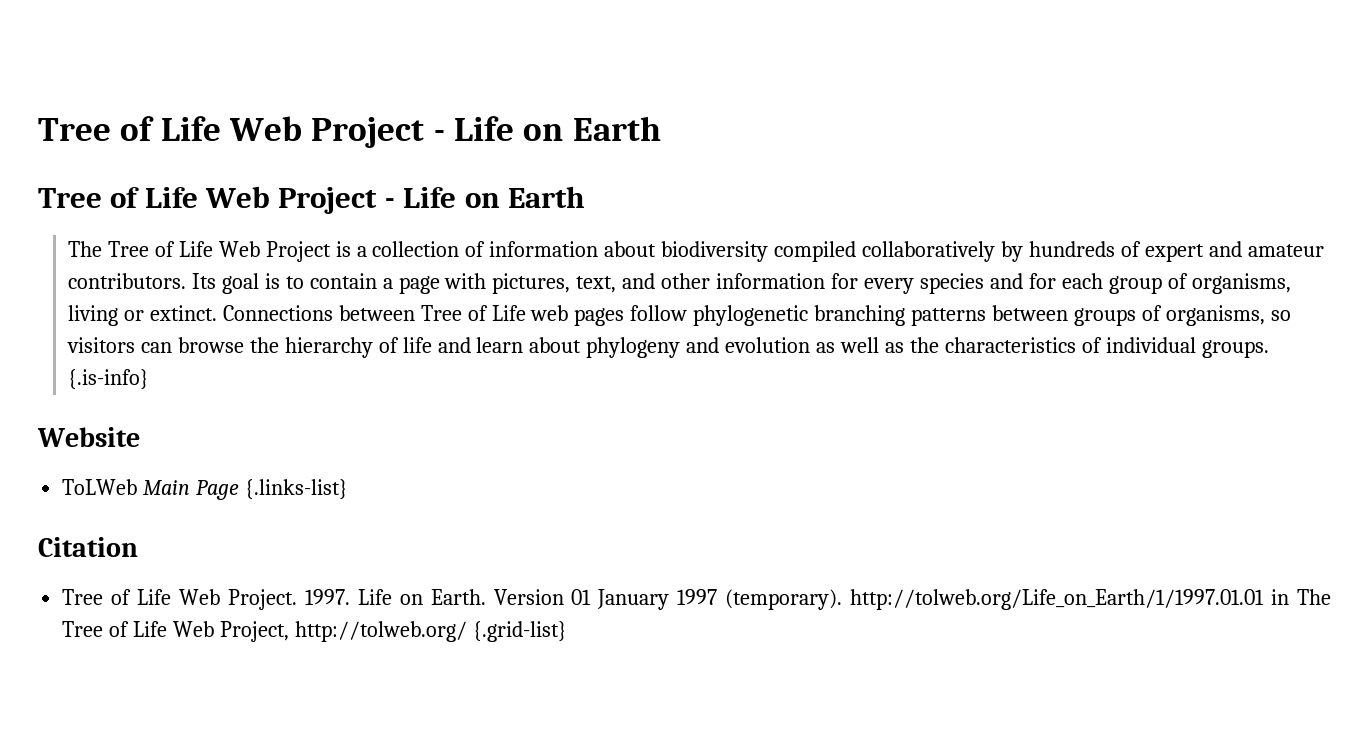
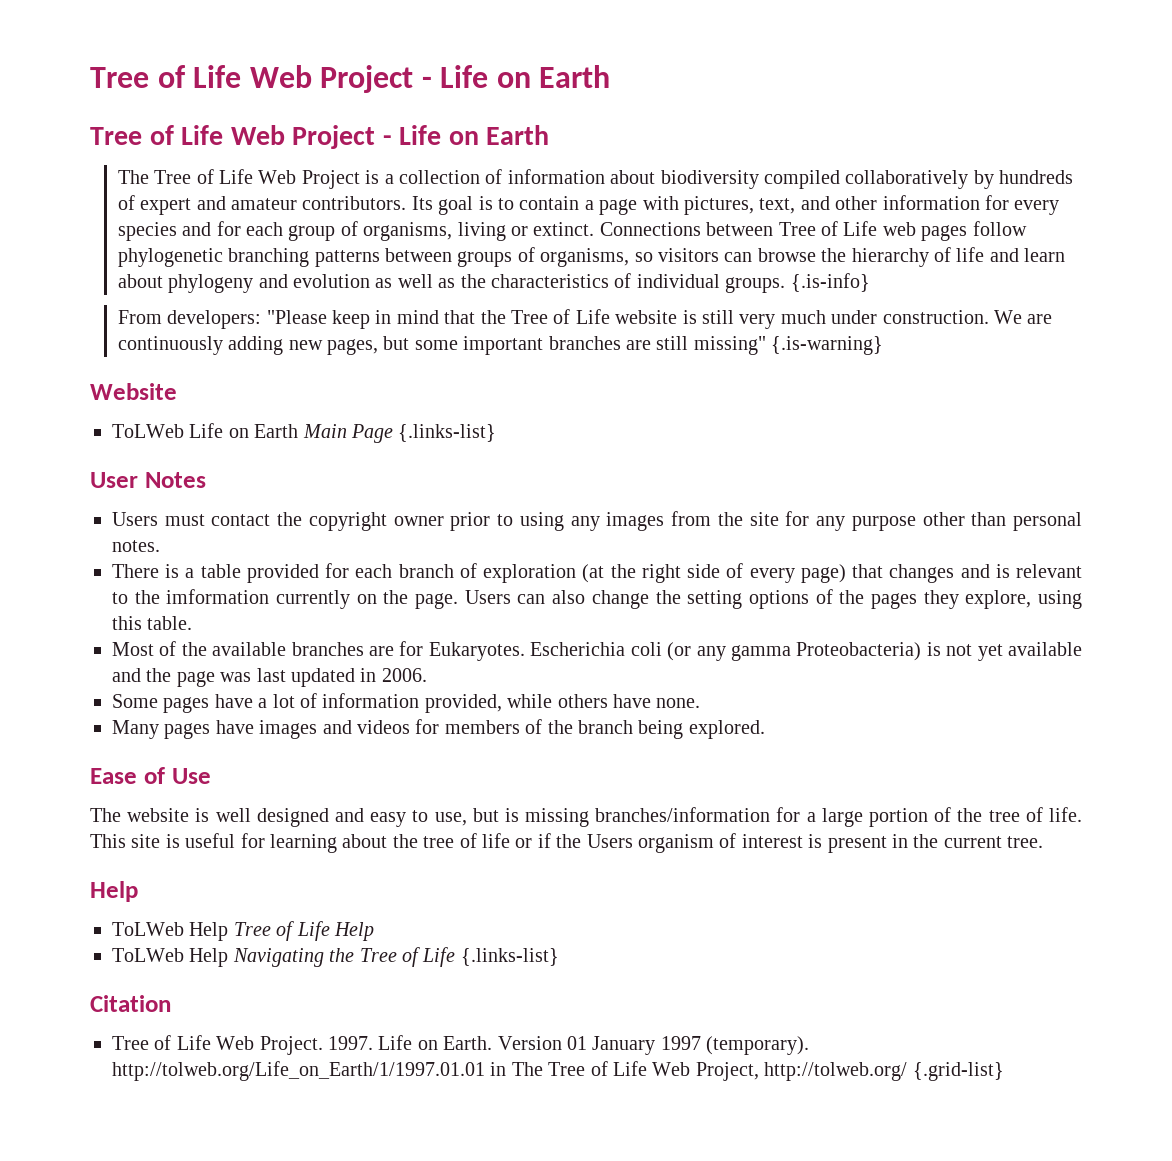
+ From developers: "Please keep in mind that the Tree of Life website is still very much under construction. We are continuously adding new pages, but some important branches are still missing" {.is-warning}
- ToLWeb Main Page {.links-list}
+ ToLWeb Life on Earth Main Page {.links-list}
+ User Notes
+ Users must contact the copyright owner prior to using any images from the site for any purpose other than personal notes.
+ There is a table provided for each branch of exploration (at the right side of every page) that changes and is relevant to the imformation currently on the page. Users can also change the setting options of the pages they explore, using this table.
+ Most of the available branches are for Eukaryotes. Escherichia coli (or any gamma Proteobacteria) is not yet available and the page was last updated in 2006.
+ Some pages have a lot of information provided, while others have none.
+ Many pages have images and videos for members of the branch being explored.
+ Ease of Use
+ The website is well designed and easy to use, but is missing branches/information for a large portion of the tree of life. This site is useful for learning about the tree of life or if the Users organism of interest is present in the current tree.
+ Help
+ ToLWeb Help Tree of Life Help
+ ToLWeb Help Navigating the Tree of Life {.links-list}

